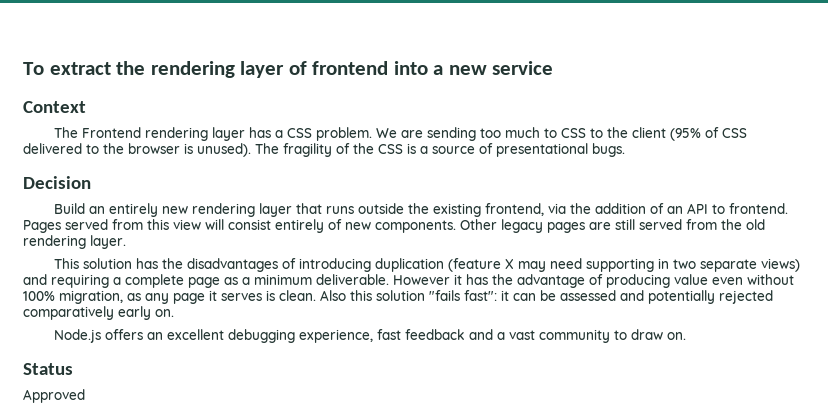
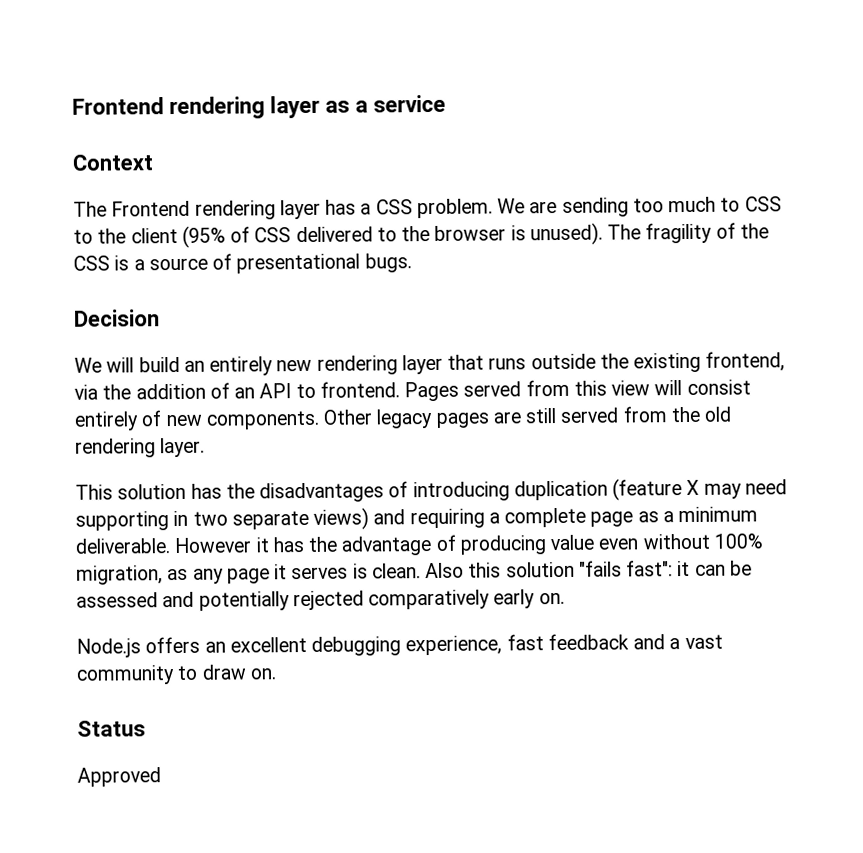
- To extract the rendering layer of frontend into a new service
+ Frontend rendering layer as a service
- Build an entirely new rendering layer that runs outside the existing frontend, via the addition of an API to frontend.
+ We will build an entirely new rendering layer that runs outside the existing frontend, via the addition of an API to frontend.

